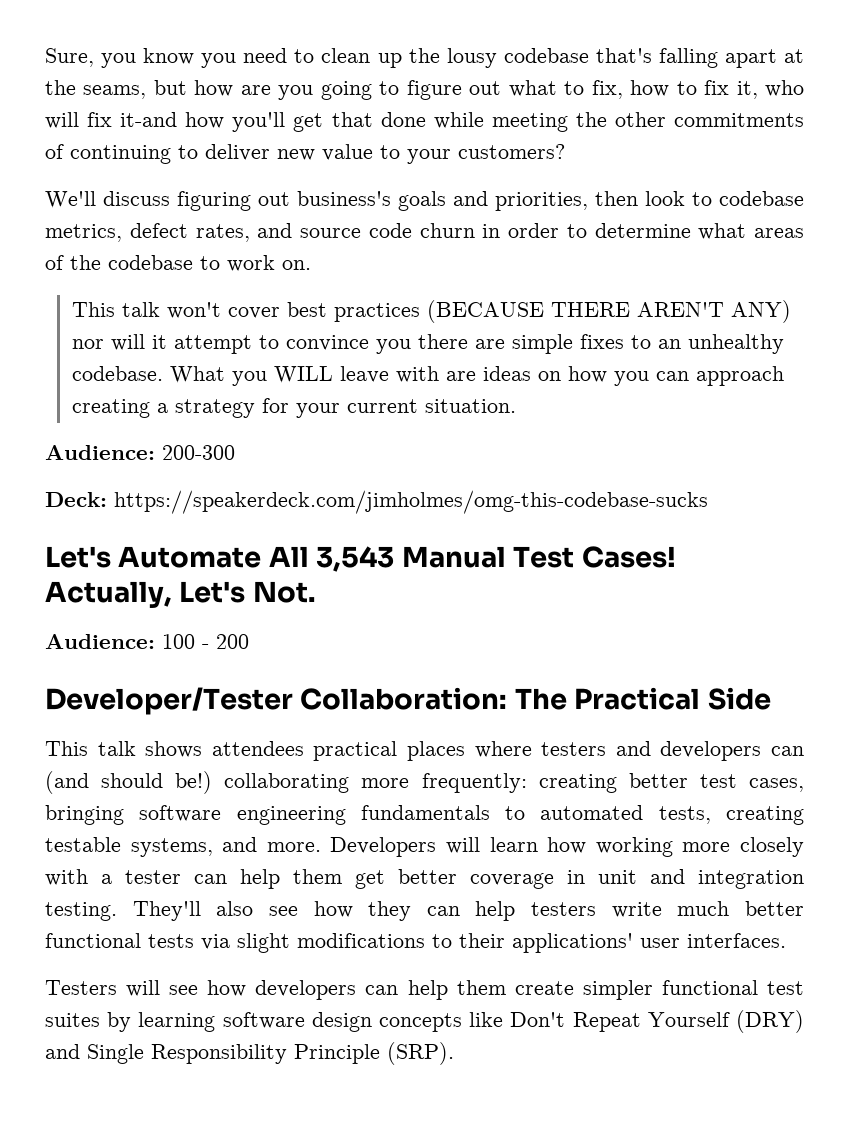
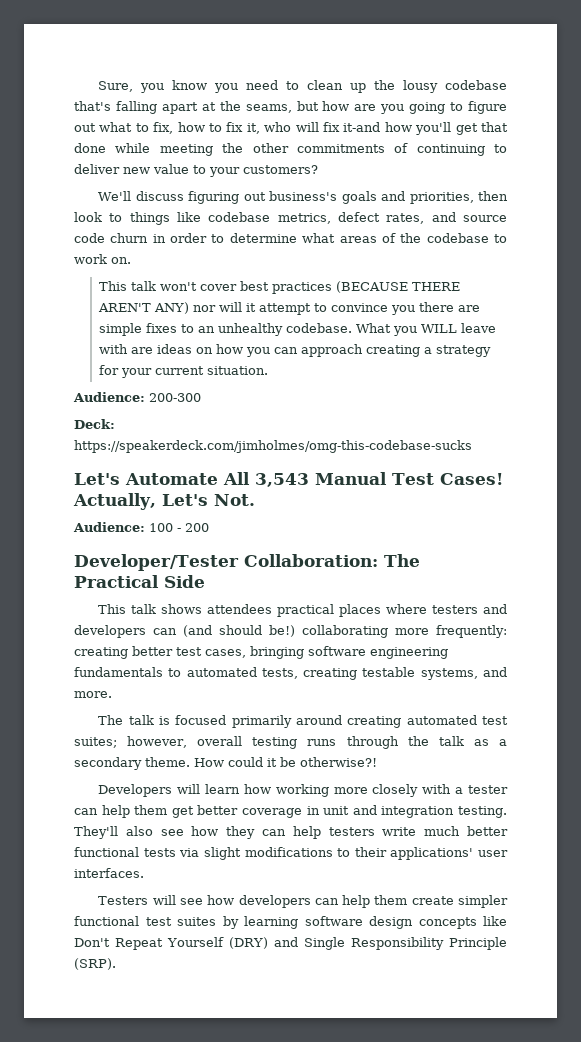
- We'll discuss figuring out business's goals and priorities, then look to codebase metrics, defect rates, and source code churn in order to determine what areas of the codebase to work on.
+ We'll discuss figuring out business's goals and priorities, then look to things like codebase metrics, defect rates, and source code churn in order to determine what areas of the codebase to work on.
- This talk shows attendees practical places where testers and developers can (and should be!) collaborating more frequently: creating better test cases, bringing software engineering fundamentals to automated tests, creating testable systems, and more. Developers will learn how working more closely with a tester can help them get better coverage in unit and integration testing.
+ This talk shows attendees practical places where testers and developers can (and should be!) collaborating more frequently: creating better test cases, bringing software engineering fundamentals to automated tests, creating testable systems, and more.
+ The talk is focused primarily around creating automated test suites; however, overall testing runs through the talk as a secondary theme. How could it be otherwise?!
+ Developers will learn how working more closely with a tester can help them get better coverage in unit and integration testing.

